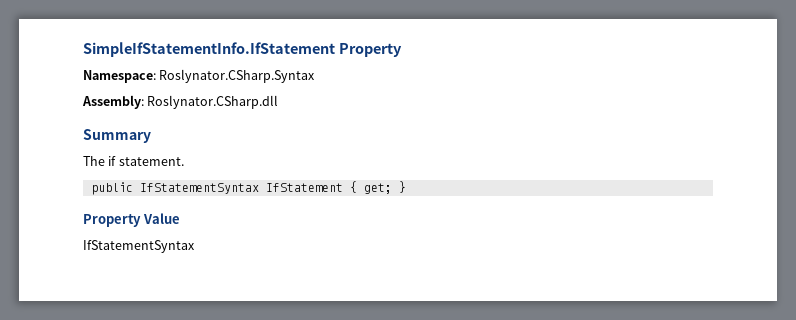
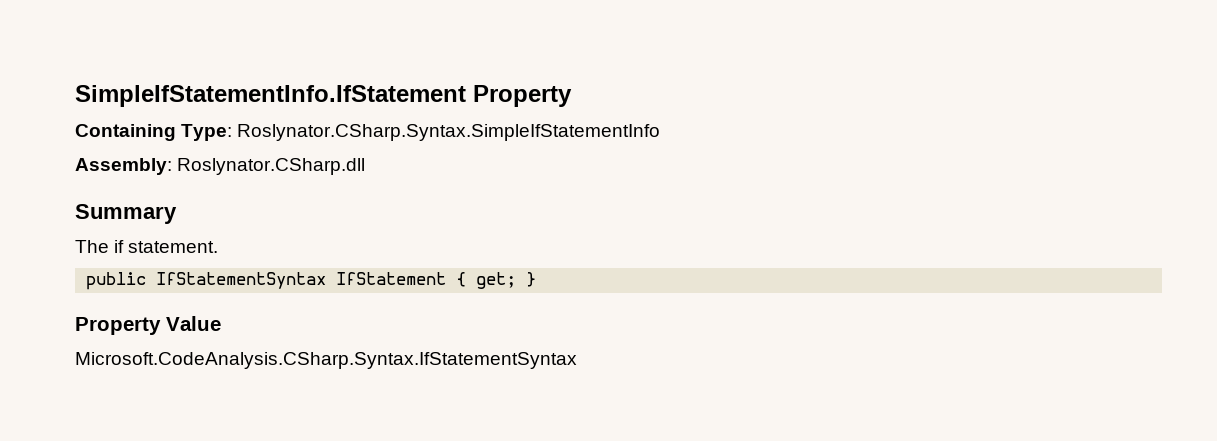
- Namespace: Roslynator.CSharp.Syntax
+ Containing Type: Roslynator.CSharp.Syntax.SimpleIfStatementInfo
  Property Value
- IfStatementSyntax
+ Microsoft.CodeAnalysis.CSharp.Syntax.IfStatementSyntax

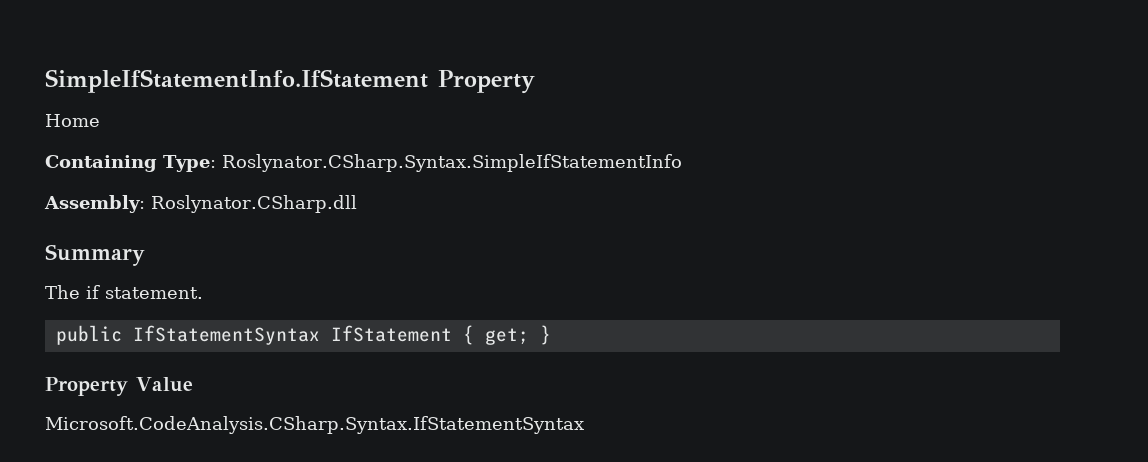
+ Home

